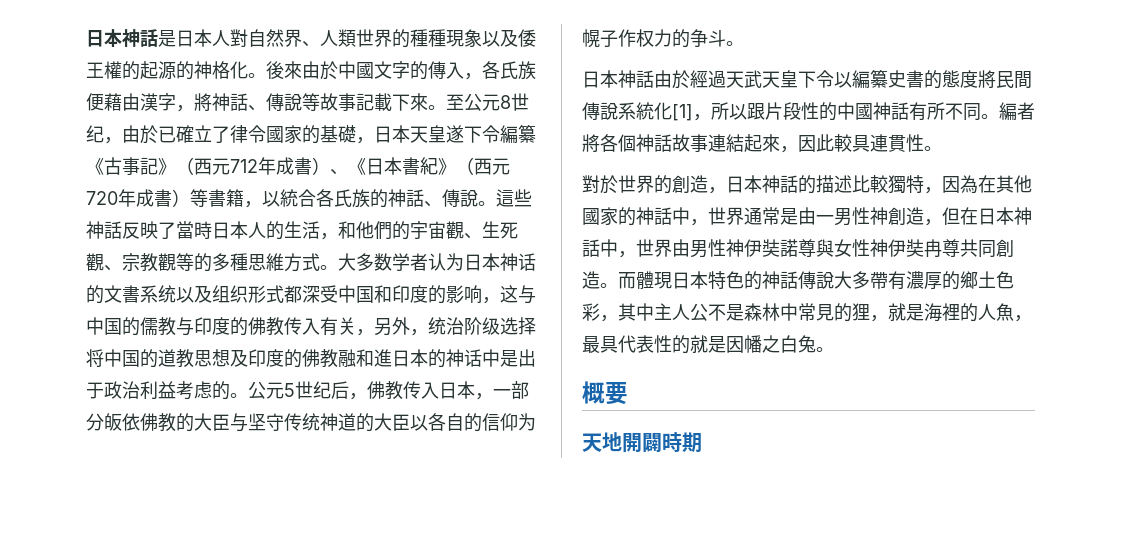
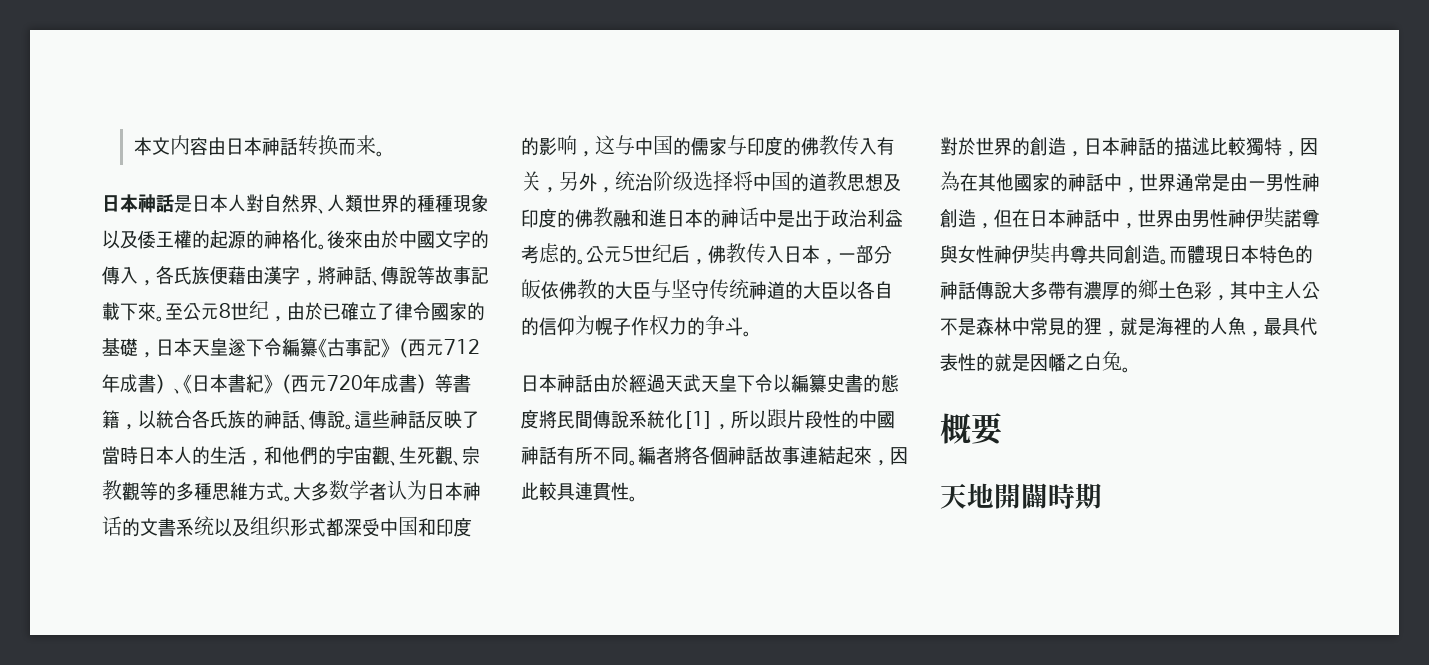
+ 本文内容由日本神話转换而来。
- 大多数学者认为日本神话的文書系统以及组织形式都深受中国和印度的影响，这与中国的儒教与印度的佛教传入有关，另外，统治阶级选择将中国的道教思想及印度的佛教融和進日本的神话中是出于政治利益考虑的。
+ 大多数学者认为日本神话的文書系统以及组织形式都深受中国和印度的影响，这与中国的儒家与印度的佛教传入有关，另外，统治阶级选择将中国的道教思想及印度的佛教融和進日本的神话中是出于政治利益考虑的。

